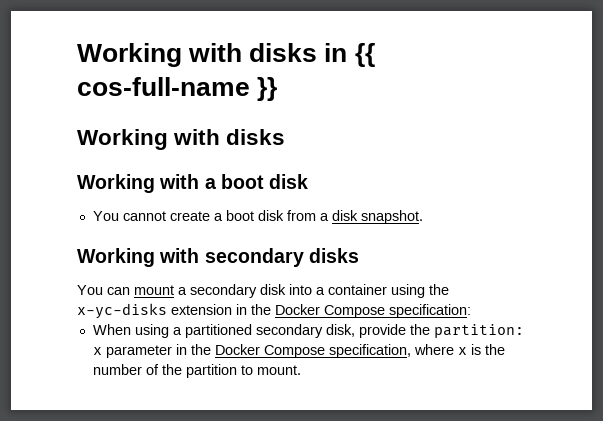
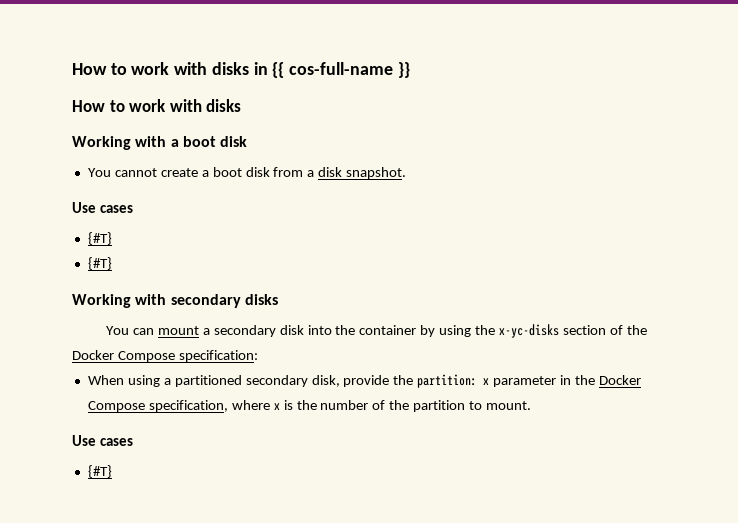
- Working with disks in {{ cos-full-name }}
- Working with disks
+ How to work with disks in {{ cos-full-name }}
+ How to work with disks
  You cannot create a boot disk from a disk snapshot.
+ Use cases
+ {#T}
+ {#T}
- You can mount a secondary disk into a container using the x-yc-disks extension in the Docker Compose specification:
+ You can mount a secondary disk into the container by using the x-yc-disks section of the Docker Compose specification:
  When using a partitioned secondary disk, provide the partition: x parameter in the Docker Compose specification, where x is the number of the partition to mount.
+ Use cases
+ {#T}

